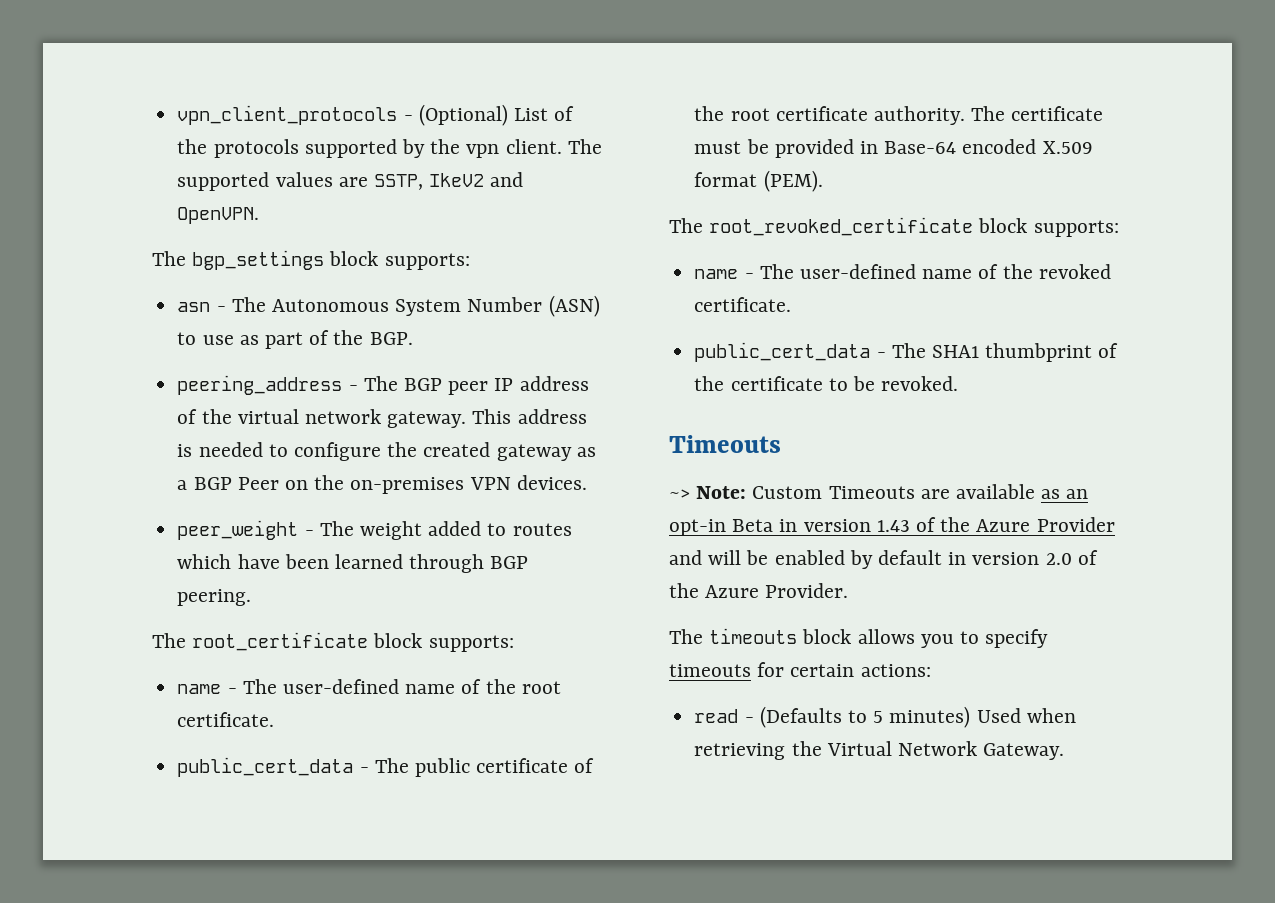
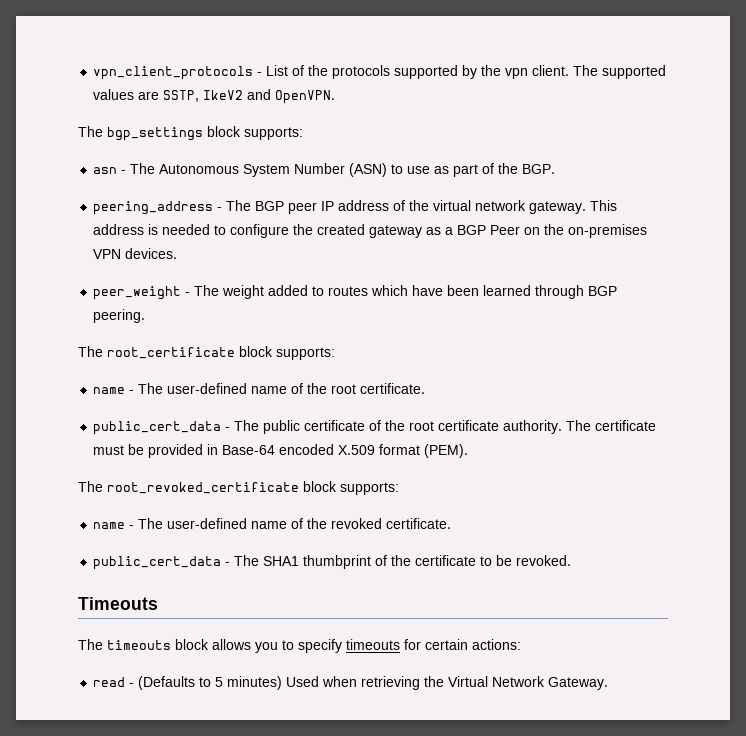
- vpn_client_protocols - (Optional) List of the protocols supported by the vpn client.
+ vpn_client_protocols - List of the protocols supported by the vpn client.
- ~> Note: Custom Timeouts are available as an opt-in Beta in version 1.43 of the Azure Provider and will be enabled by default in version 2.0 of the Azure Provider.

